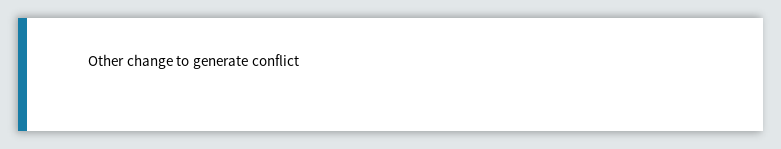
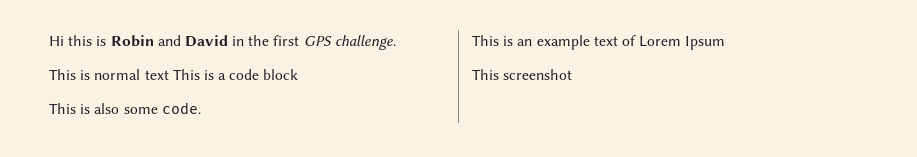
- Other change to generate conflict
+ Hi this is Robin and David in the first GPS challenge.
+ This is normal text This is a code block
+ This is also some code.
+ This is an example text of Lorem Ipsum
+ This screenshot

